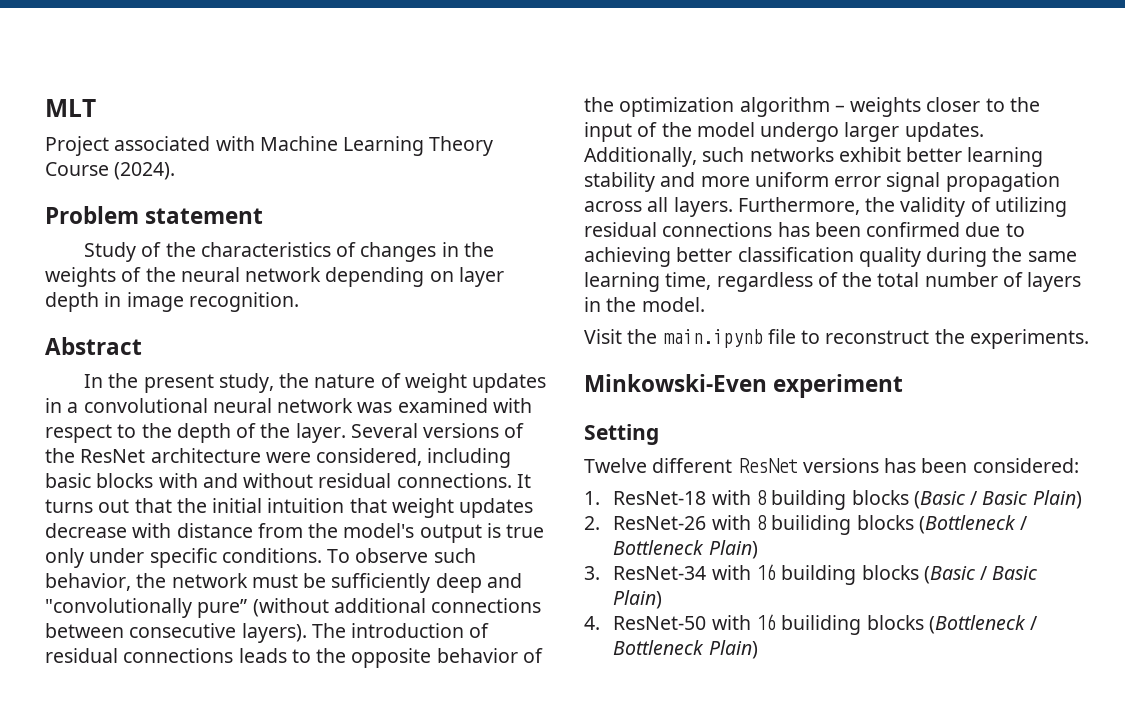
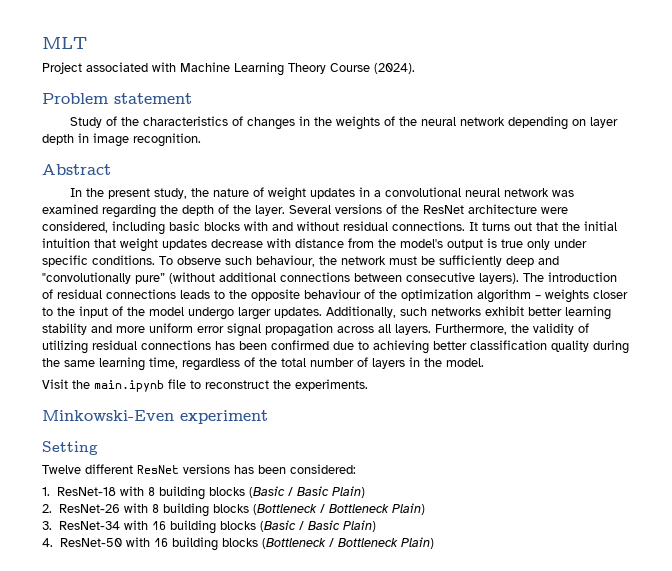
- In the present study, the nature of weight updates in a convolutional neural network was examined with respect to the depth of the layer.
+ In the present study, the nature of weight updates in a convolutional neural network was examined regarding the depth of the layer.
- To observe such behavior, the network must be sufficiently deep and "convolutionally pure” (without additional connections between consecutive layers).
+ To observe such behaviour, the network must be sufficiently deep and "convolutionally pure” (without additional connections between consecutive layers).
- The introduction of residual connections leads to the opposite behavior of the optimization algorithm – weights closer to the input of the model undergo larger updates.
+ The introduction of residual connections leads to the opposite behaviour of the optimization algorithm – weights closer to the input of the model undergo larger updates.
- 2. ResNet-26 with 8 builiding blocks (Bottleneck / Bottleneck Plain)
+ 2. ResNet-26 with 8 building blocks (Bottleneck / Bottleneck Plain)
- 4. ResNet-50 with 16 builiding blocks (Bottleneck / Bottleneck Plain)
+ 4. ResNet-50 with 16 building blocks (Bottleneck / Bottleneck Plain)

